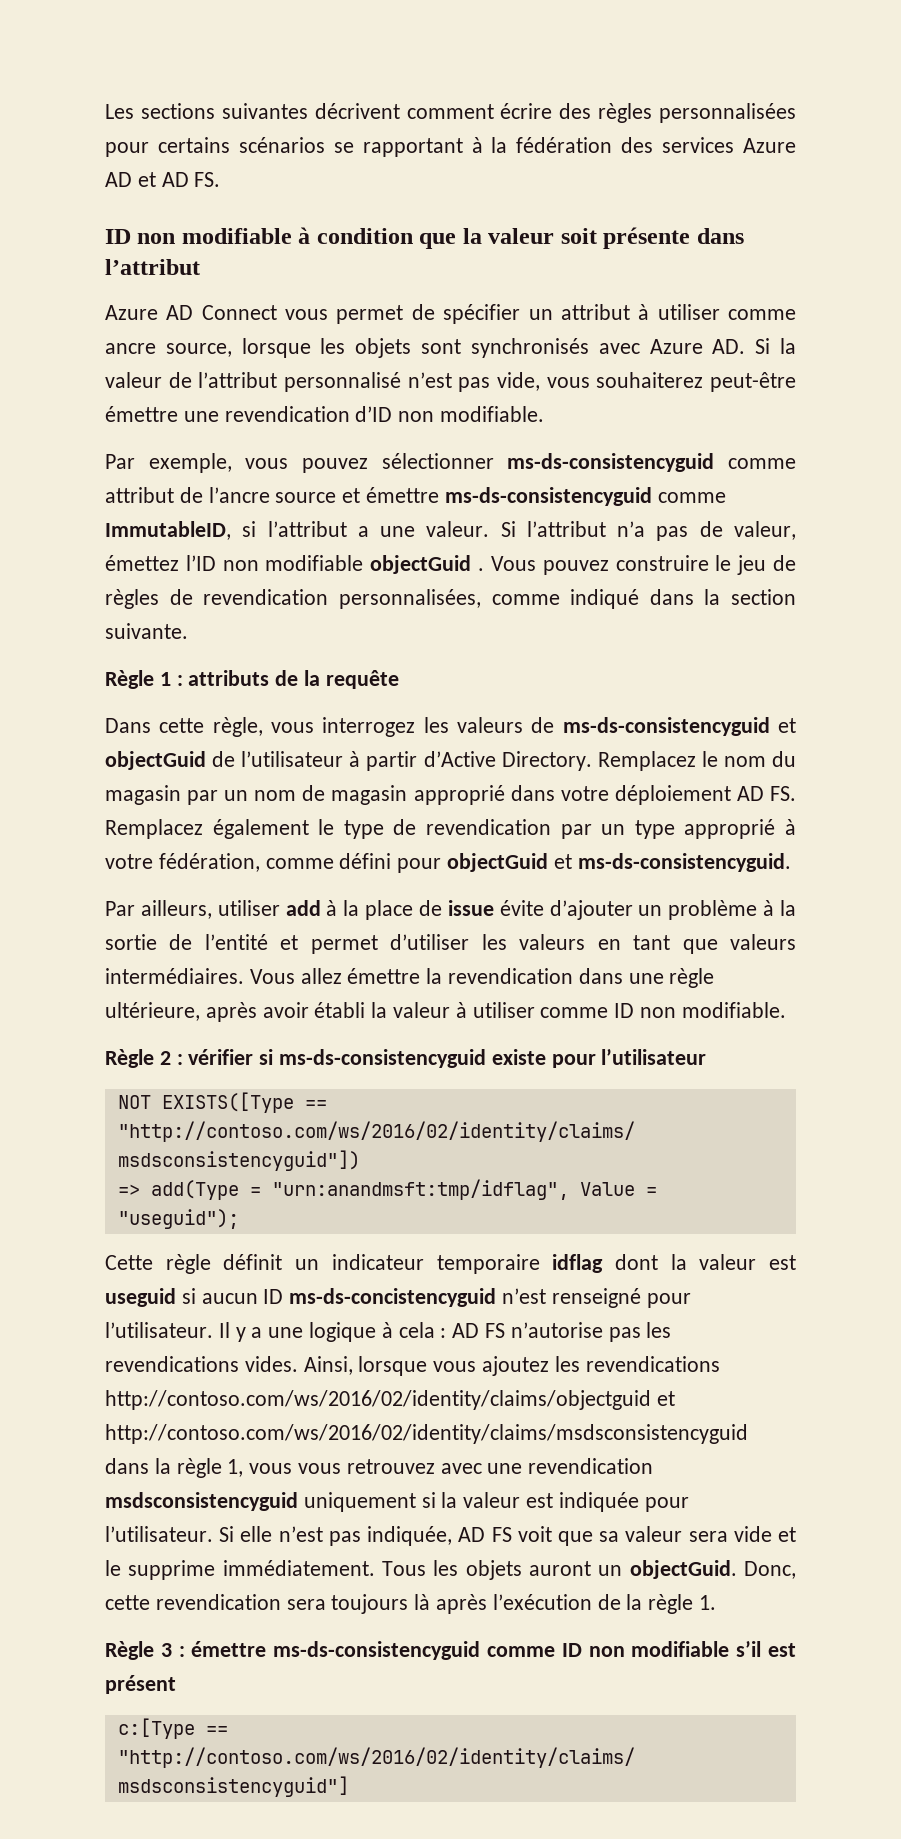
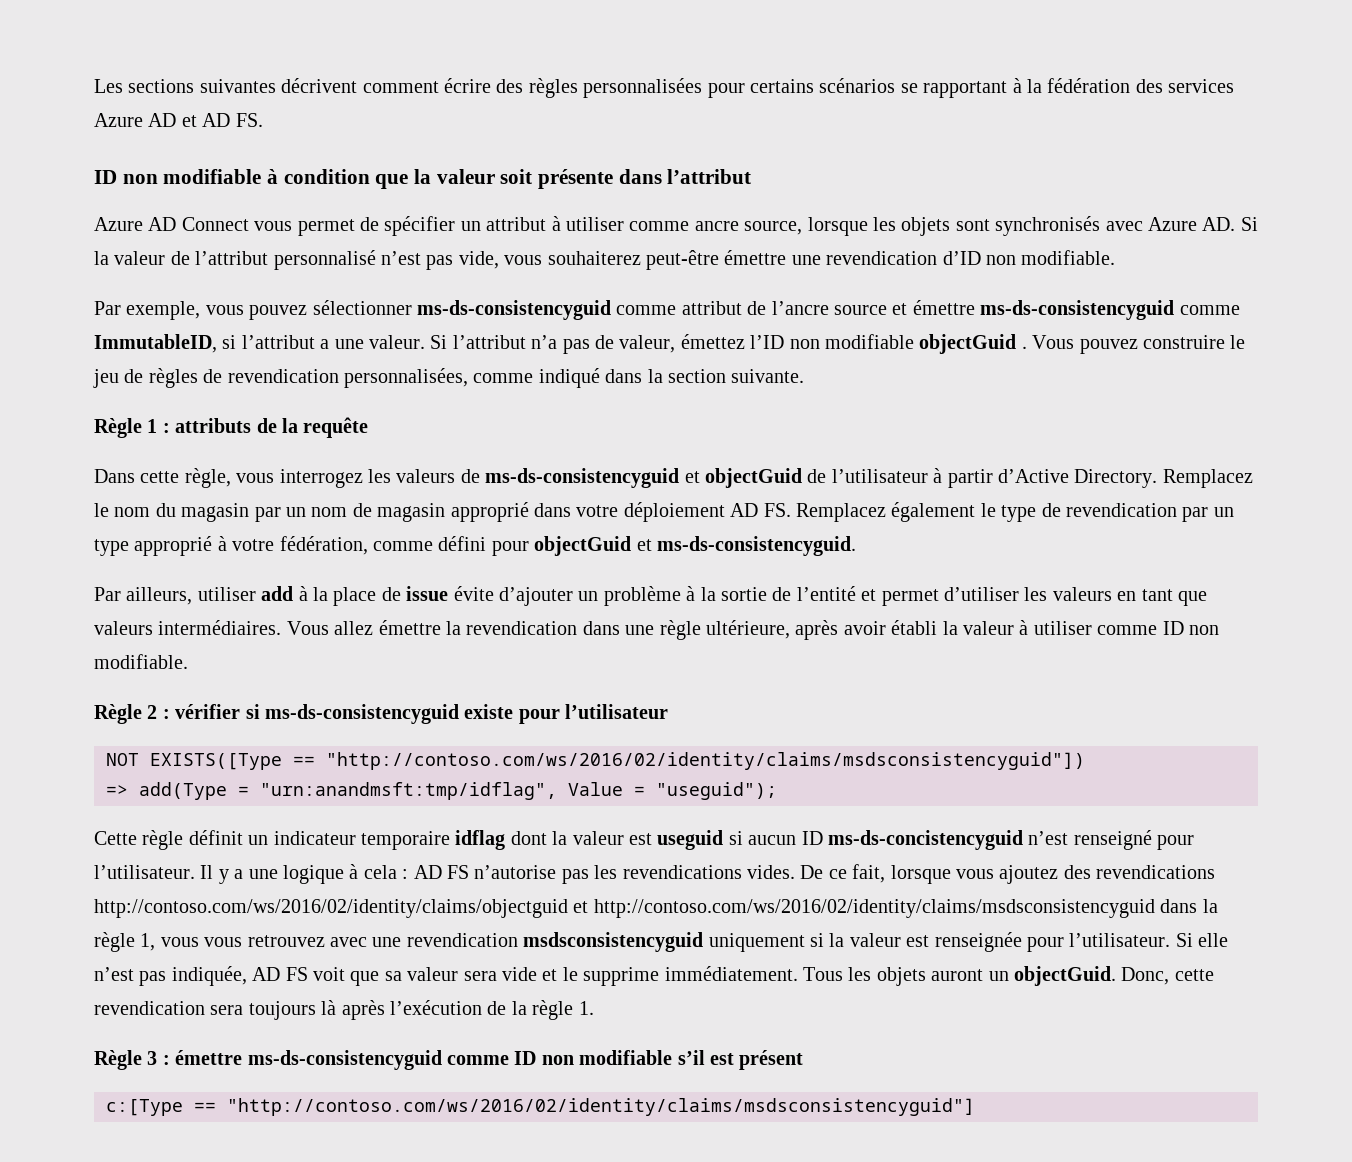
- Ainsi, lorsque vous ajoutez les revendications http://contoso.com/ws/2016/02/identity/claims/objectguid et http://contoso.com/ws/2016/02/identity/claims/msdsconsistencyguid dans la règle 1, vous vous retrouvez avec une revendication msdsconsistencyguid uniquement si la valeur est indiquée pour l’utilisateur.
+ De ce fait, lorsque vous ajoutez des revendications http://contoso.com/ws/2016/02/identity/claims/objectguid et http://contoso.com/ws/2016/02/identity/claims/msdsconsistencyguid dans la règle 1, vous vous retrouvez avec une revendication msdsconsistencyguid uniquement si la valeur est renseignée pour l’utilisateur.

